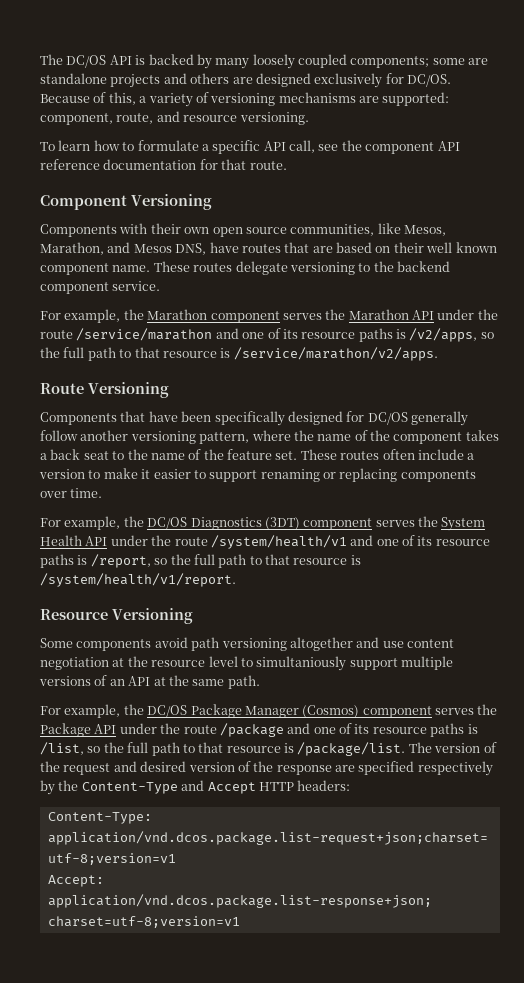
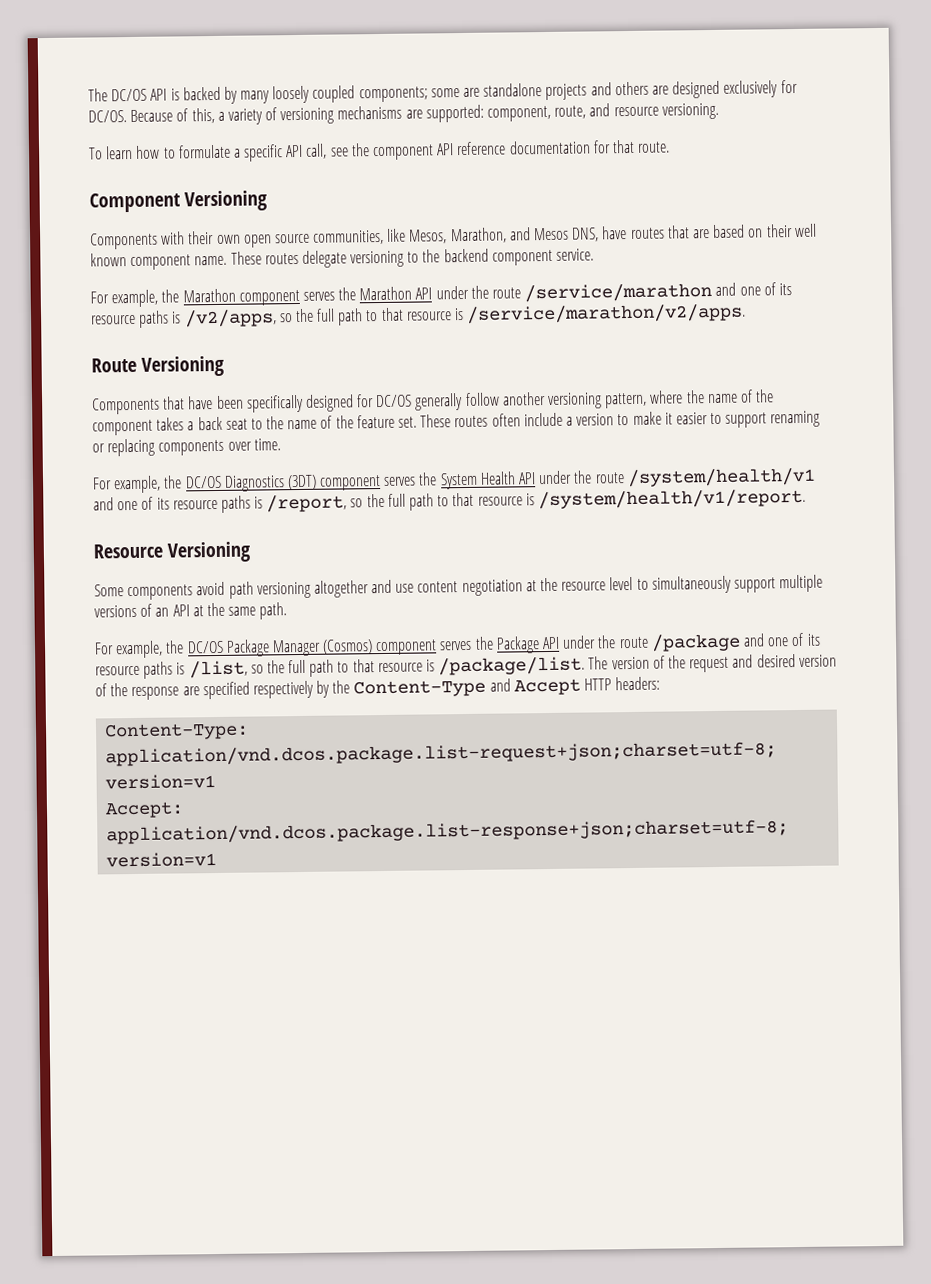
- Some components avoid path versioning altogether and use content negotiation at the resource level to simultaniously support multiple versions of an API at the same path.
+ Some components avoid path versioning altogether and use content negotiation at the resource level to simultaneously support multiple versions of an API at the same path.

